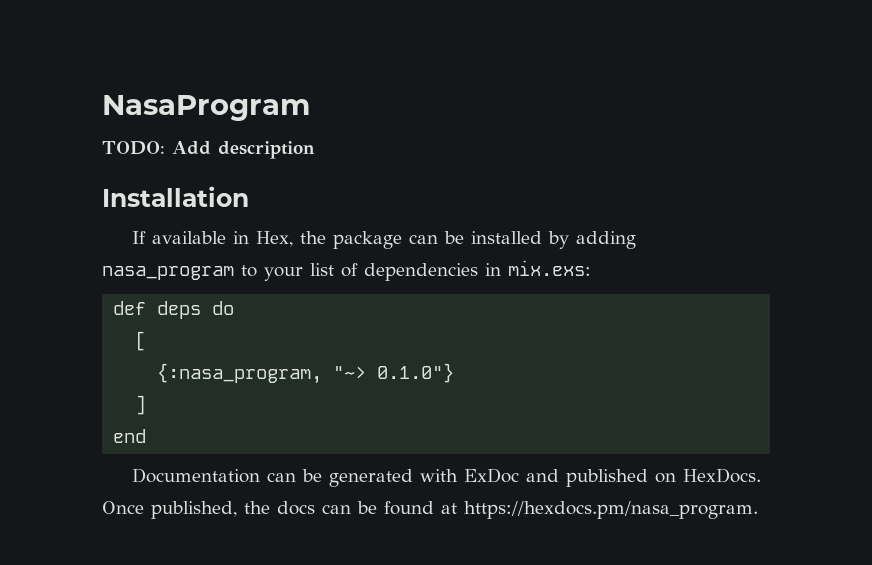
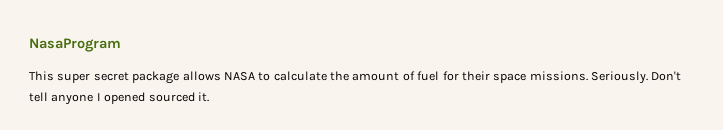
- TODO: Add description
- Installation
- If available in Hex, the package can be installed by adding nasa_program to your list of dependencies in mix.exs:
- def deps do
- [
- {:nasa_program, "~> 0.1.0"}
- ]
- end
- Documentation can be generated with ExDoc and published on HexDocs. Once published, the docs can be found at https://hexdocs.pm/nasa_program.
+ This super secret package allows NASA to calculate the amount of fuel for their space missions. Seriously. Don't tell anyone I opened sourced it.

